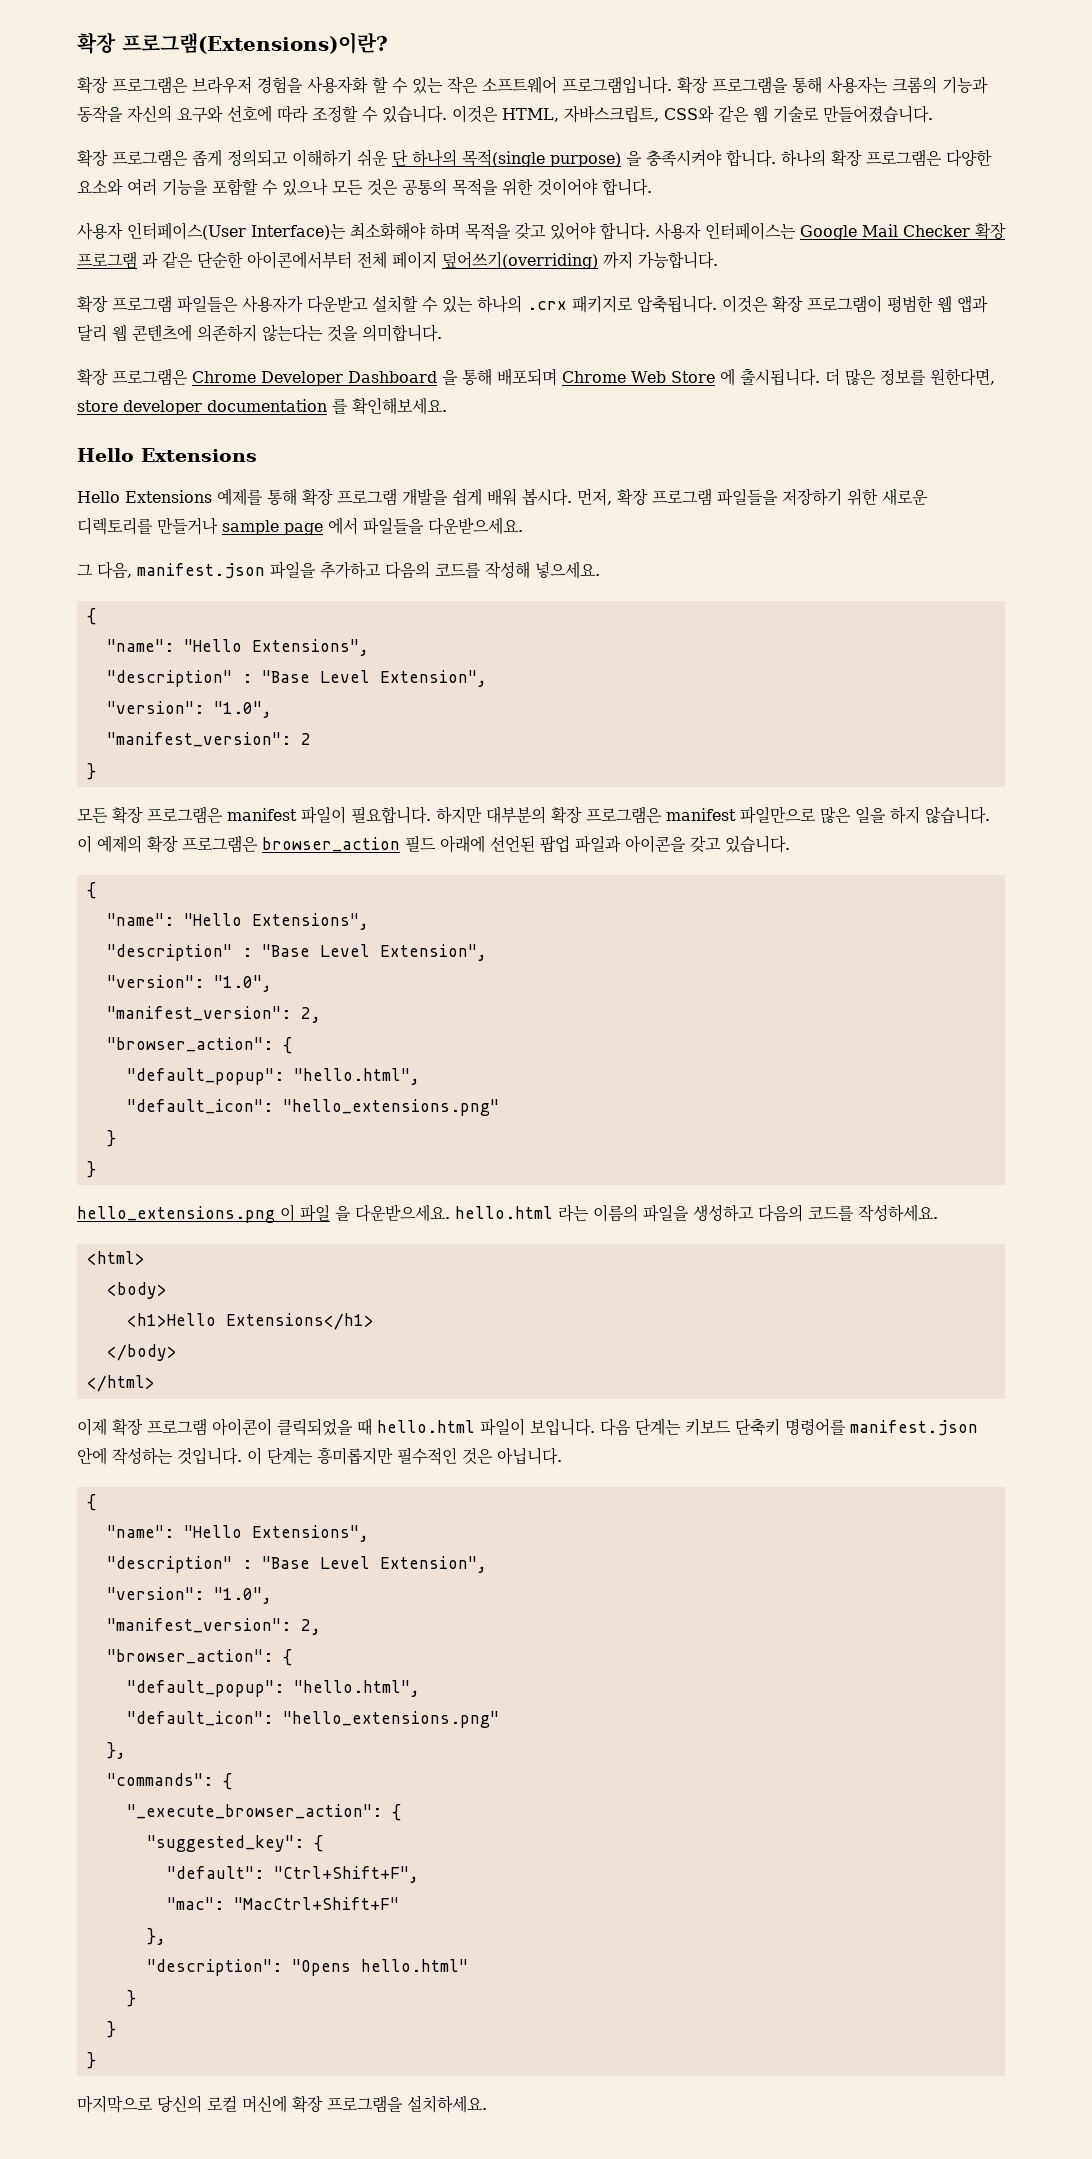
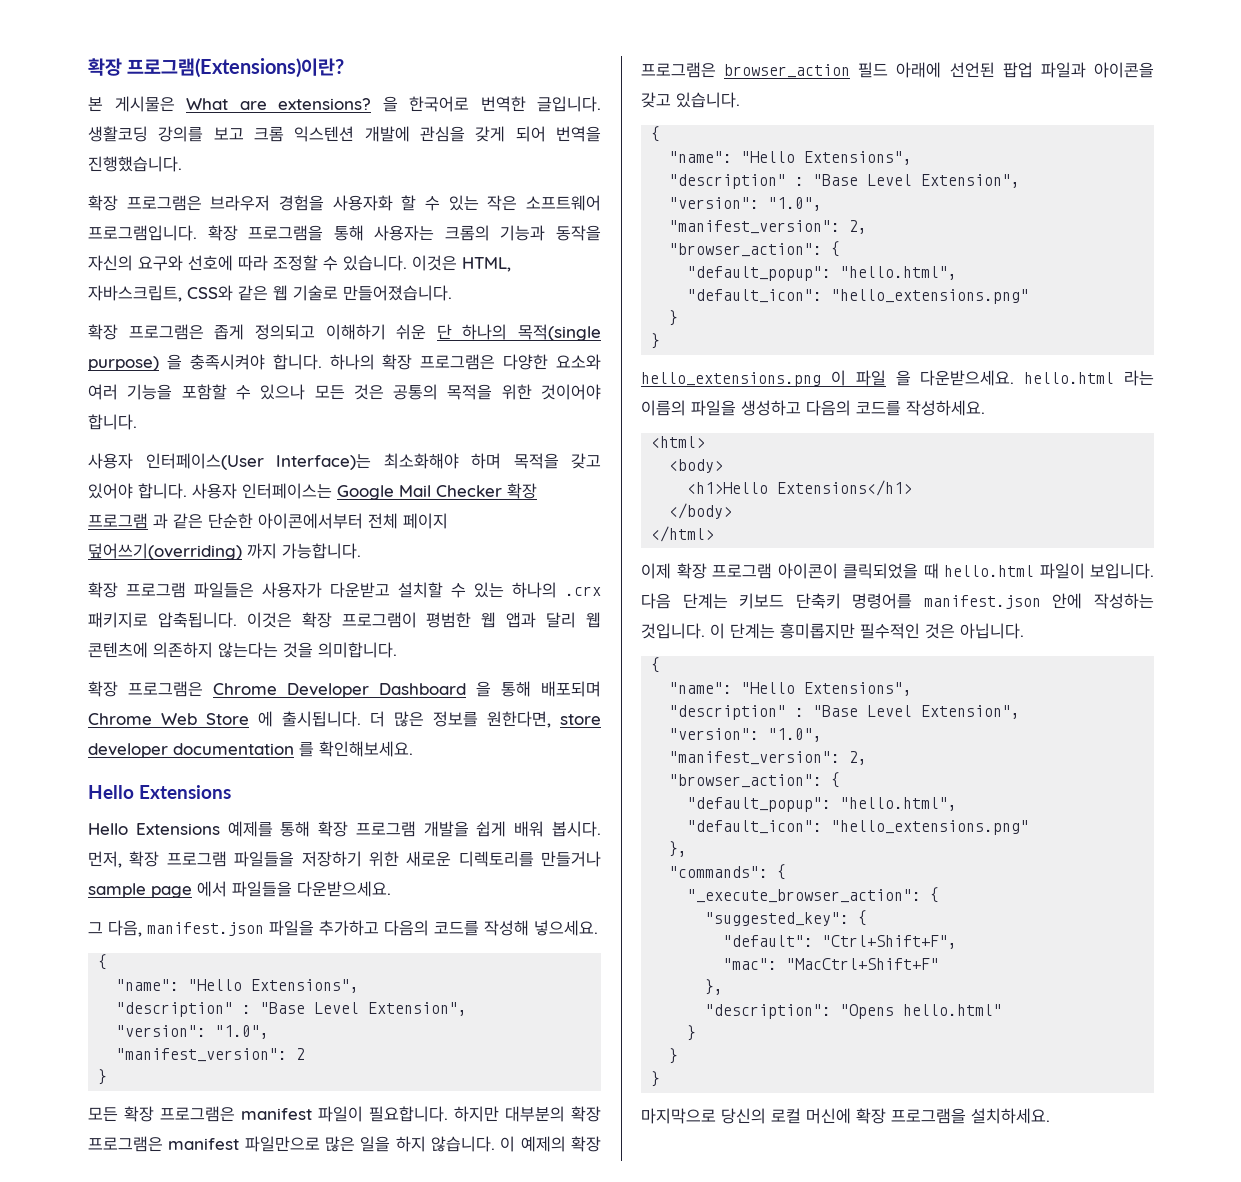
+ 본 게시물은 What are extensions? 을 한국어로 번역한 글입니다. 생활코딩 강의를 보고 크롬 익스텐션 개발에 관심을 갖게 되어 번역을 진행했습니다.

